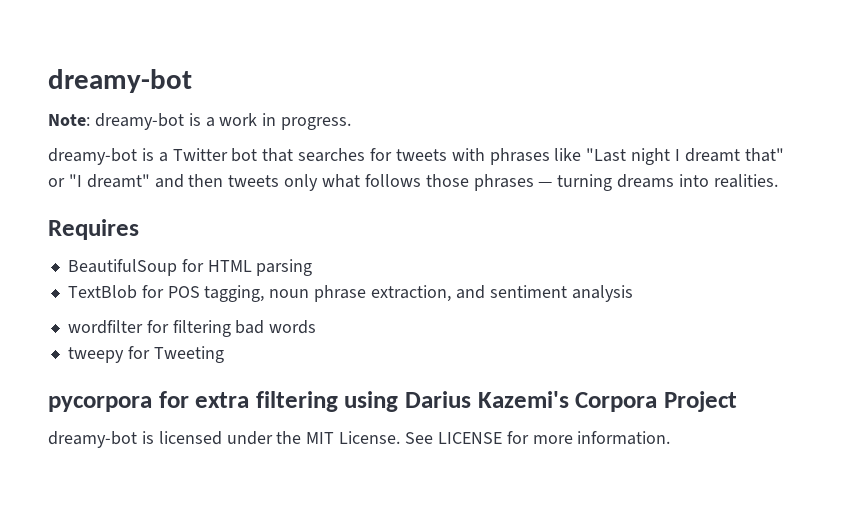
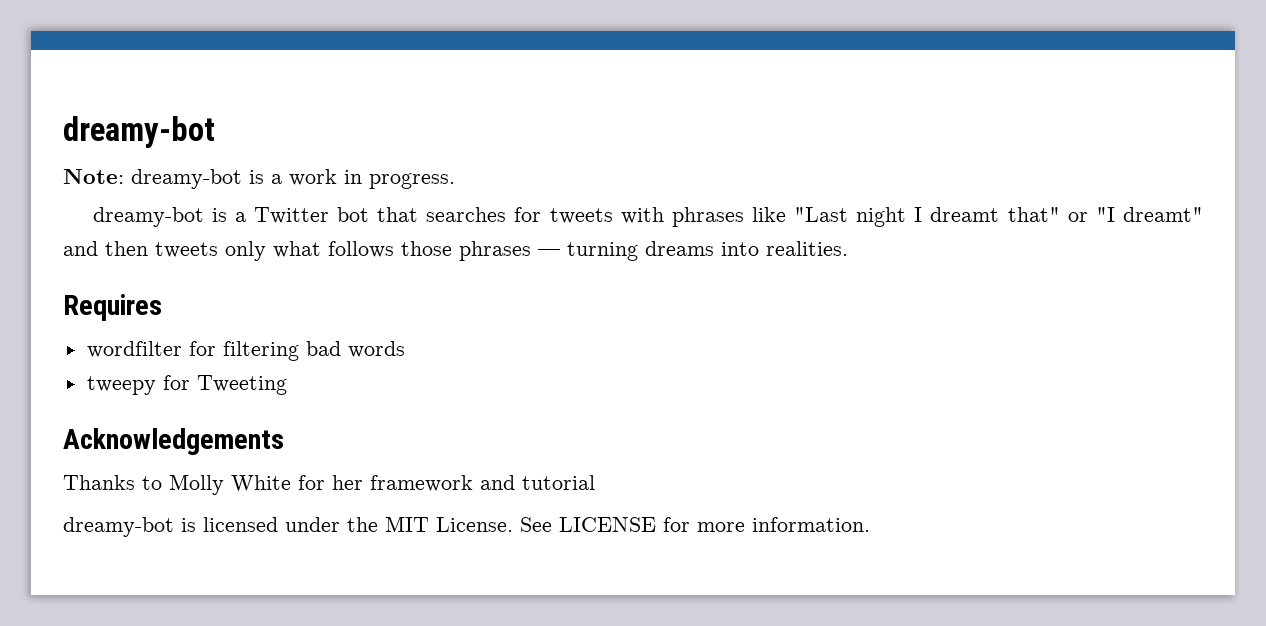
- BeautifulSoup for HTML parsing
- TextBlob for POS tagging, noun phrase extraction, and sentiment analysis
- pycorpora for extra filtering using Darius Kazemi's Corpora Project
+ Acknowledgements
+ Thanks to Molly White for her framework and tutorial

